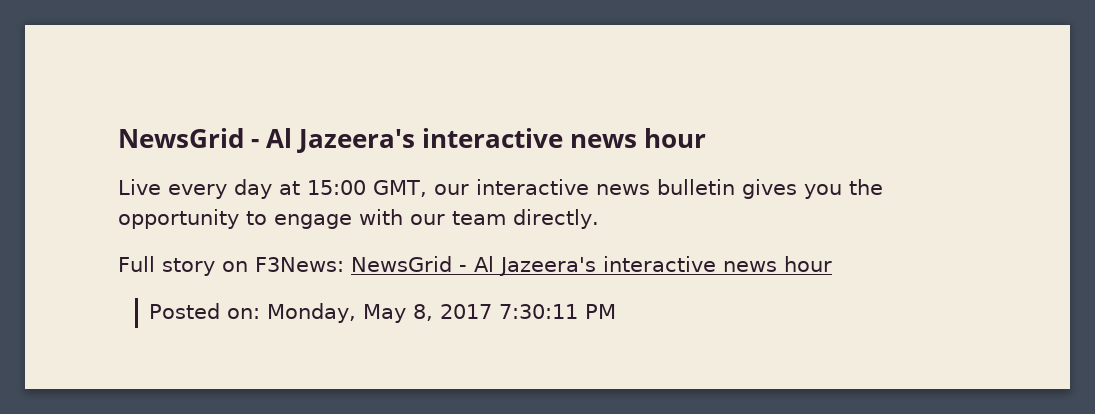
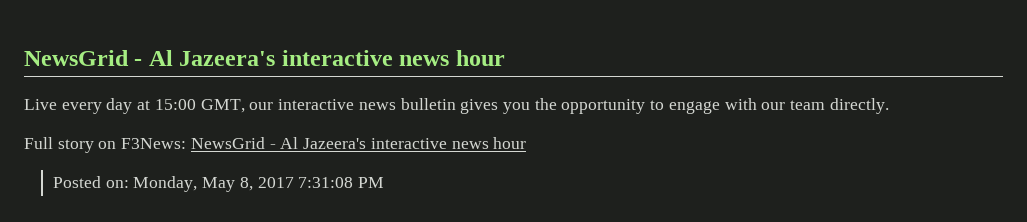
- Posted on: Monday, May 8, 2017 7:30:11 PM
+ Posted on: Monday, May 8, 2017 7:31:08 PM

